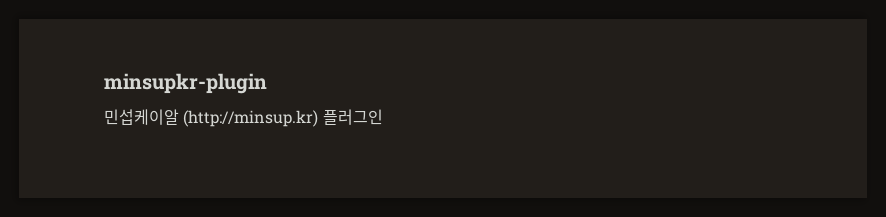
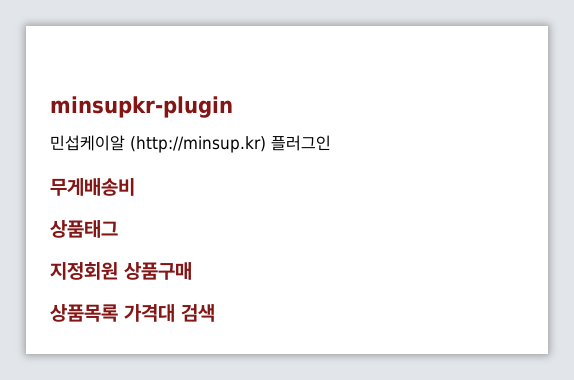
+ 무게배송비
+ 상품태그
+ 지정회원 상품구매
+ 상품목록 가격대 검색

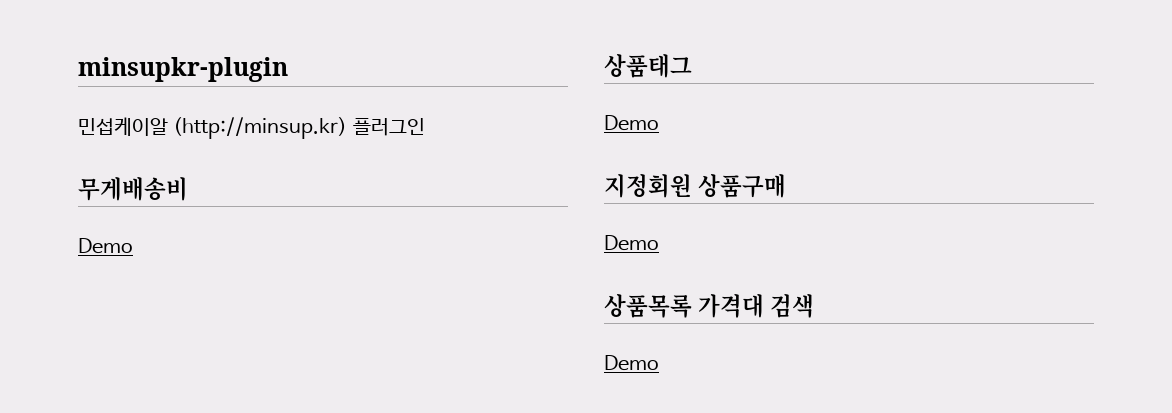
  무게배송비
+ Demo
  상품태그
+ Demo
  지정회원 상품구매
+ Demo
  상품목록 가격대 검색
+ Demo

